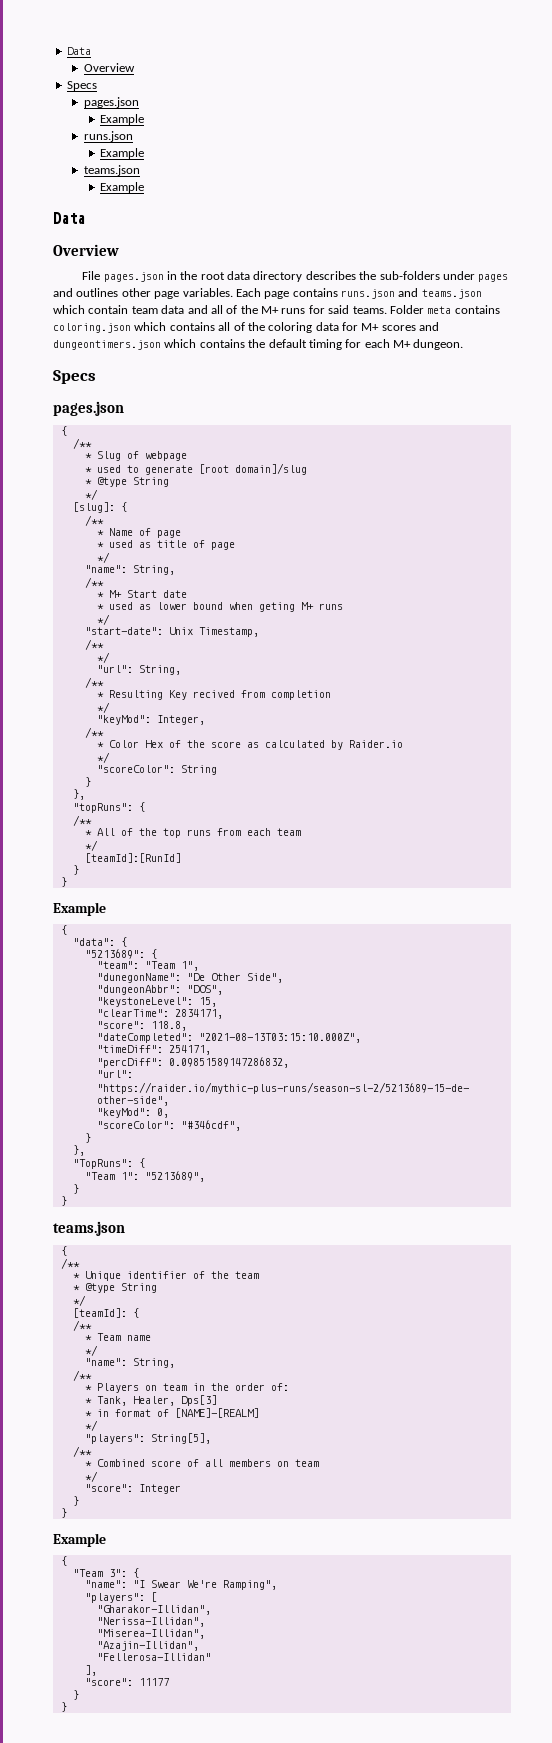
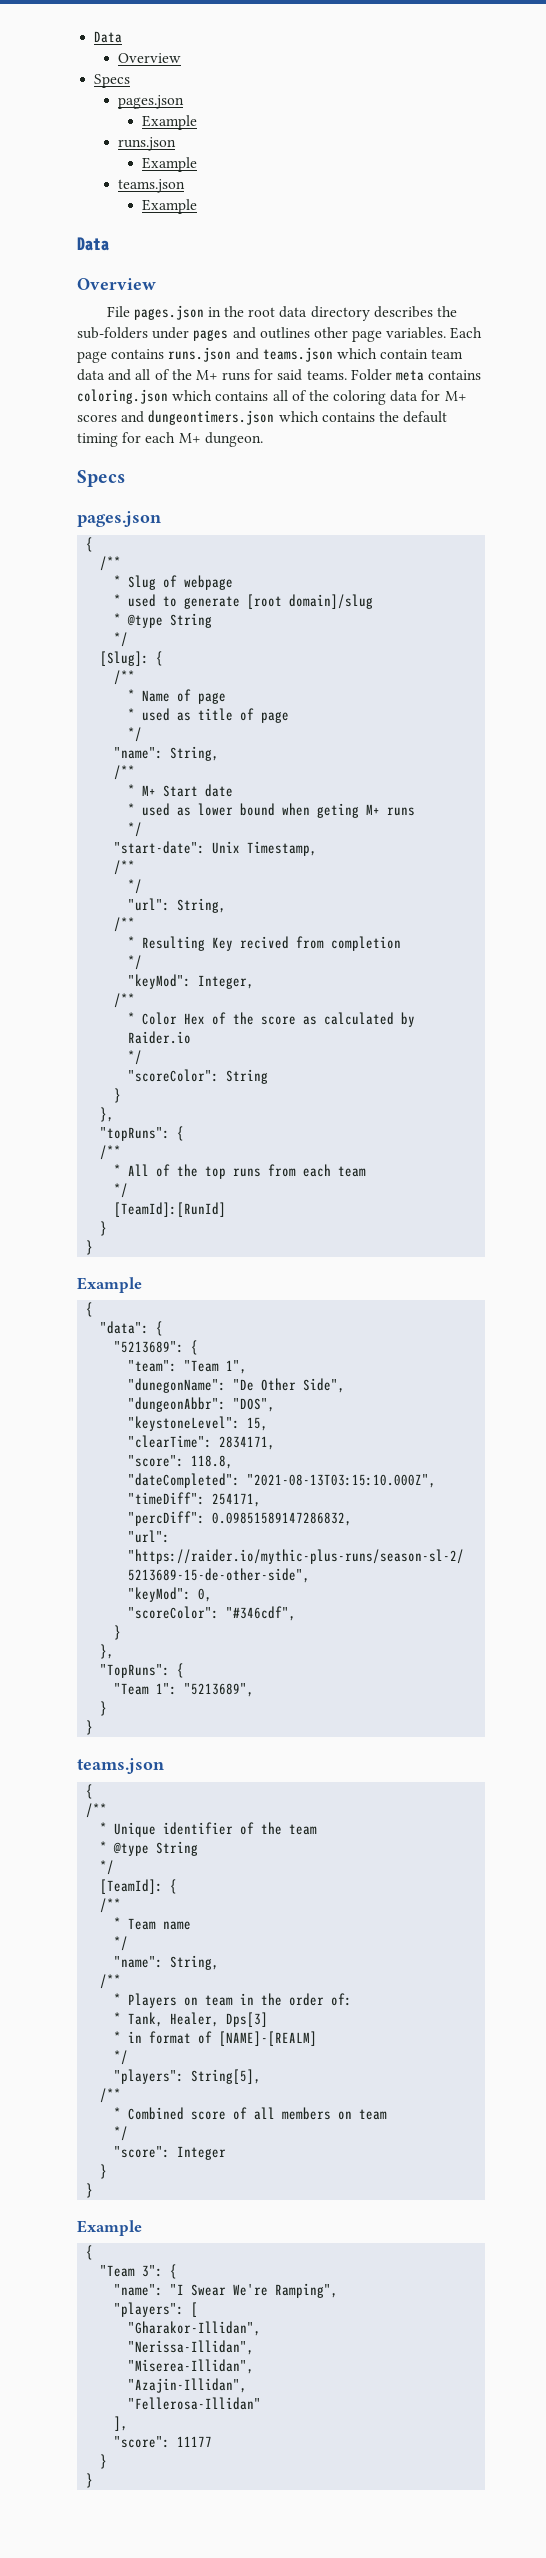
- [slug]: {
+ [Slug]: {
- [teamId]:[RunId]
+ [TeamId]:[RunId]
- [teamId]: {
+ [TeamId]: {

